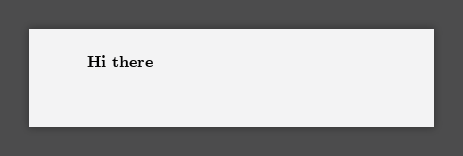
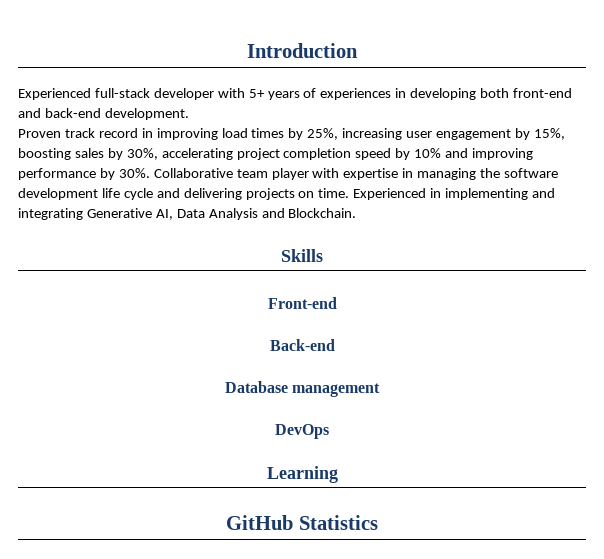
- Hi there
+ Introduction
+ Experienced full-stack developer with 5+ years of experiences in developing both front-end and back-end development.
+ Proven track record in improving load times by 25%, increasing user engagement by 15%, boosting sales by 30%, accelerating project completion speed by 10% and improving performance by 30%. Collaborative team player with expertise in managing the software development life cycle and delivering projects on time. Experienced in implementing and integrating Generative AI, Data Analysis and Blockchain.
+ Skills
+ Front-end
+ Back-end
+ Database management
+ DevOps
+ Learning
+ GitHub Statistics

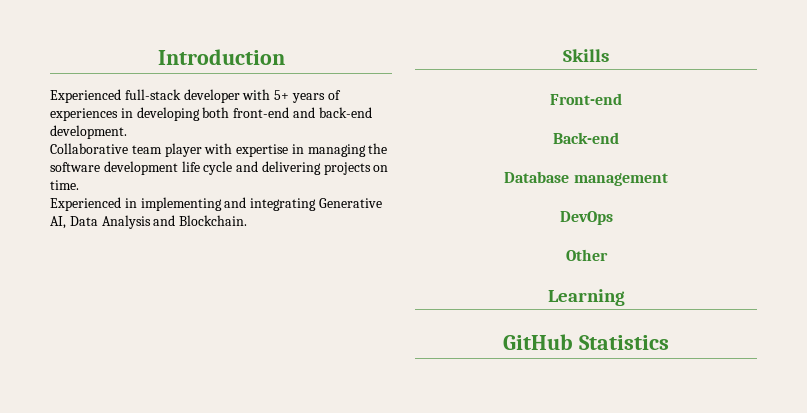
- Proven track record in improving load times by 25%, increasing user engagement by 15%, boosting sales by 30%, accelerating project completion speed by 10% and improving performance by 30%. Collaborative team player with expertise in managing the software development life cycle and delivering projects on time. Experienced in implementing and integrating Generative AI, Data Analysis and Blockchain.
+ Collaborative team player with expertise in managing the software development life cycle and delivering projects on time.
+ Experienced in implementing and integrating Generative AI, Data Analysis and Blockchain.
+ Other

